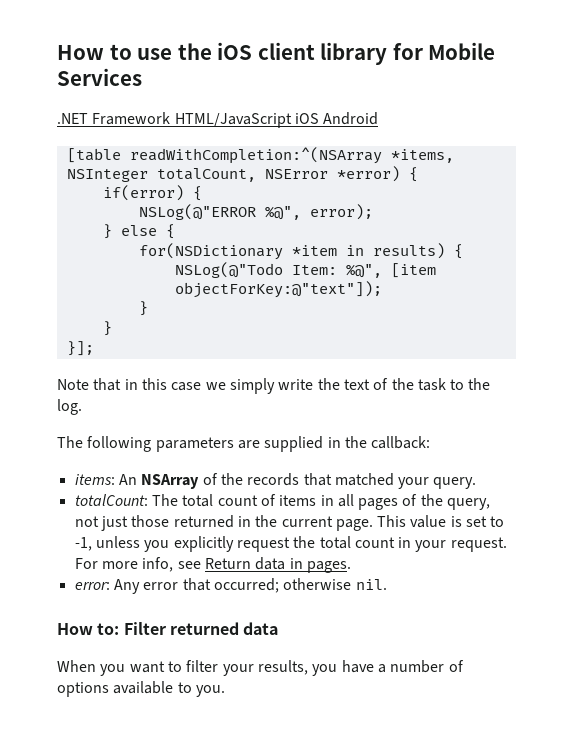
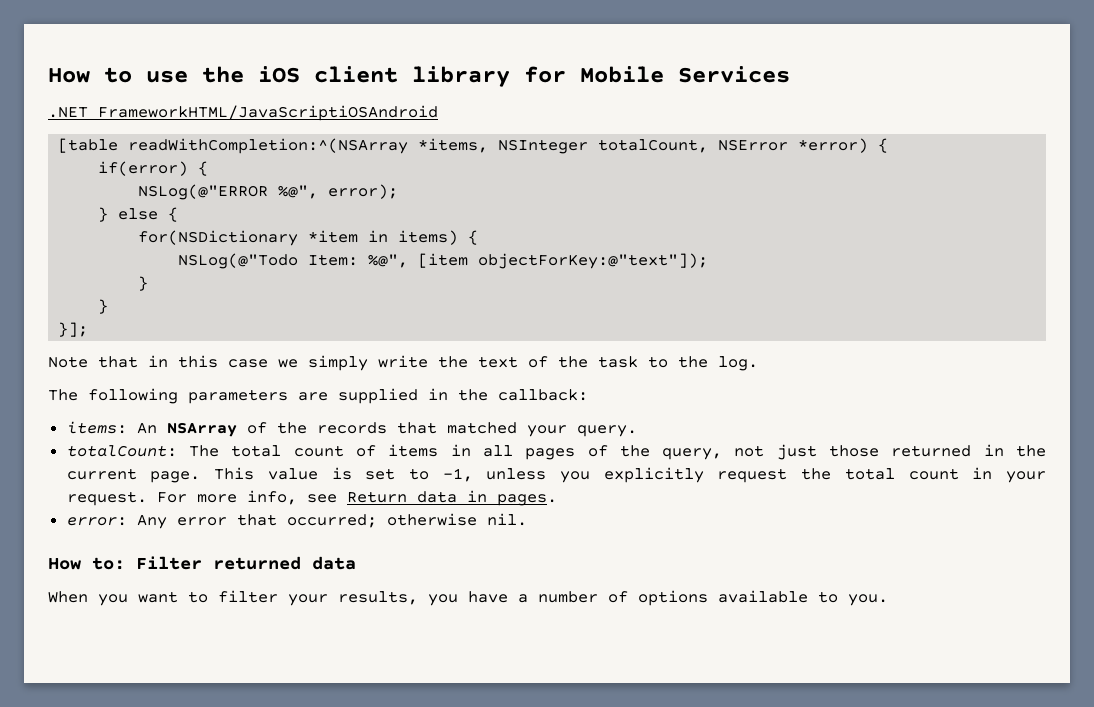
- .NET Framework HTML/JavaScript iOS Android
+ .NET FrameworkHTML/JavaScriptiOSAndroid
- for(NSDictionary *item in results) {
+ for(NSDictionary *item in items) {

